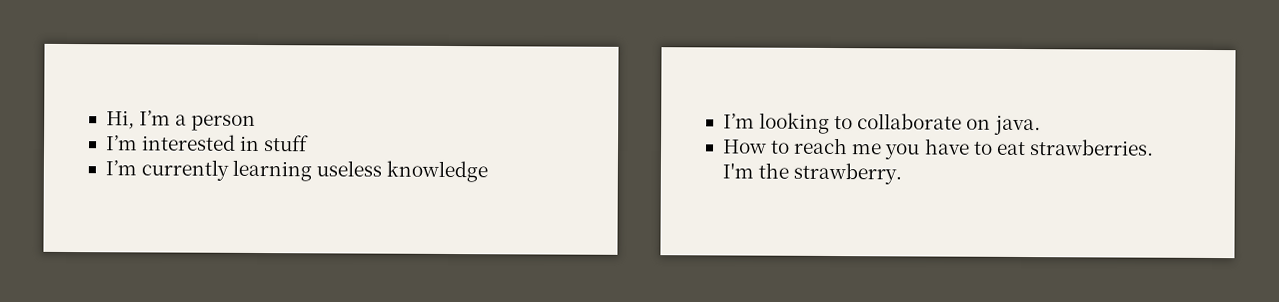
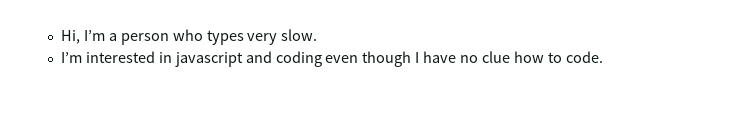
- Hi, I’m a person
+ Hi, I’m a person who types very slow.
- I’m interested in stuff
- I’m currently learning useless knowledge
- I’m looking to collaborate on java.
- How to reach me you have to eat strawberries. I'm the strawberry.
+ I’m interested in javascript and coding even though I have no clue how to code.

